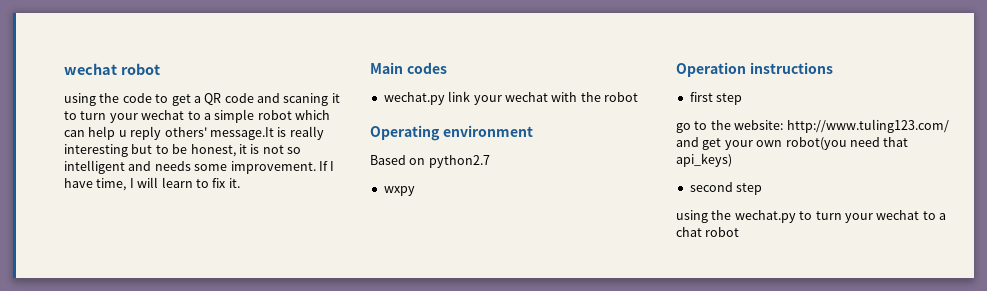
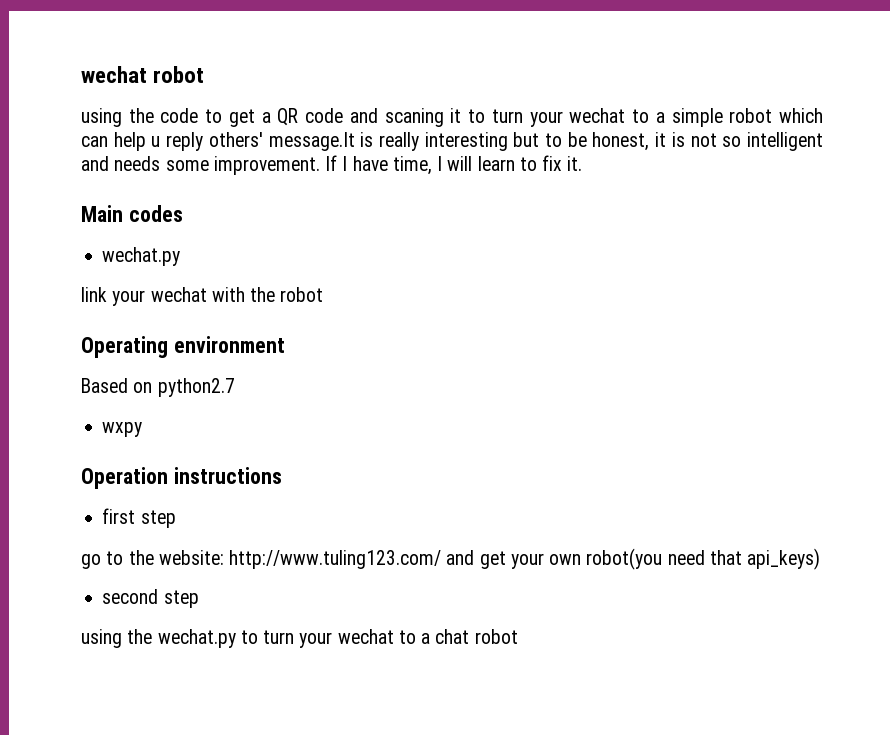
  Main codes
- wechat.py link your wechat with the robot
+ wechat.py
+ link your wechat with the robot

